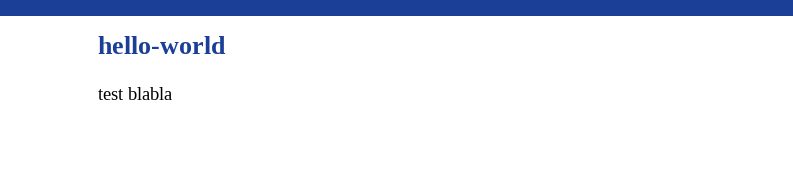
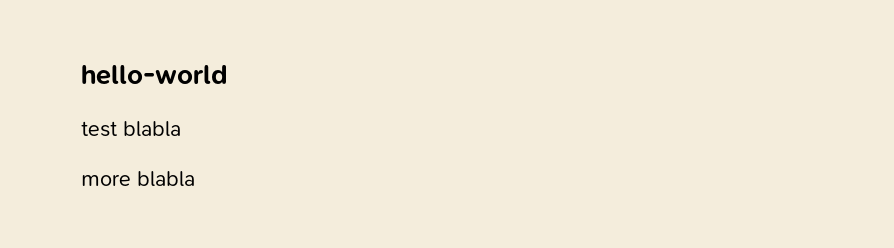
+ more blabla

